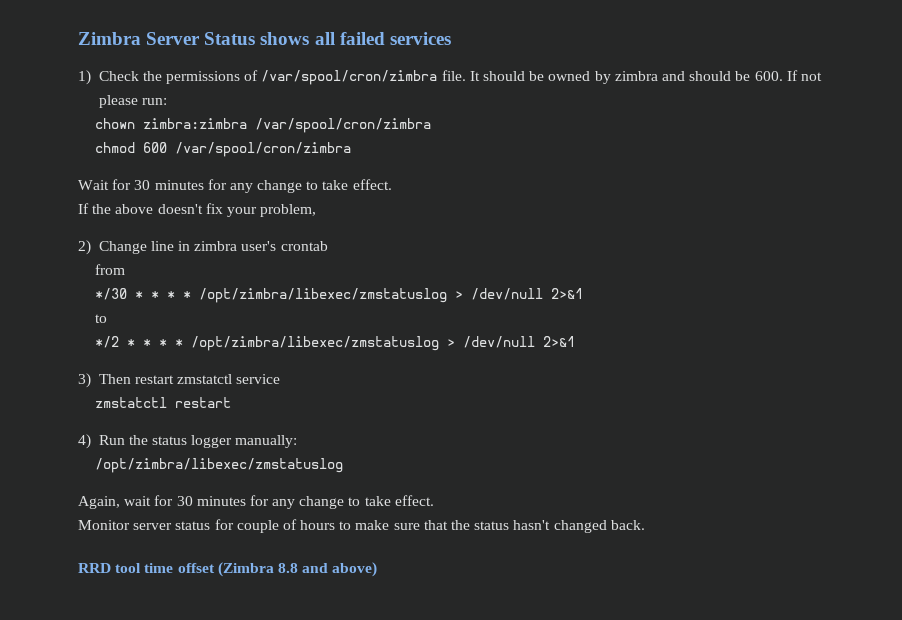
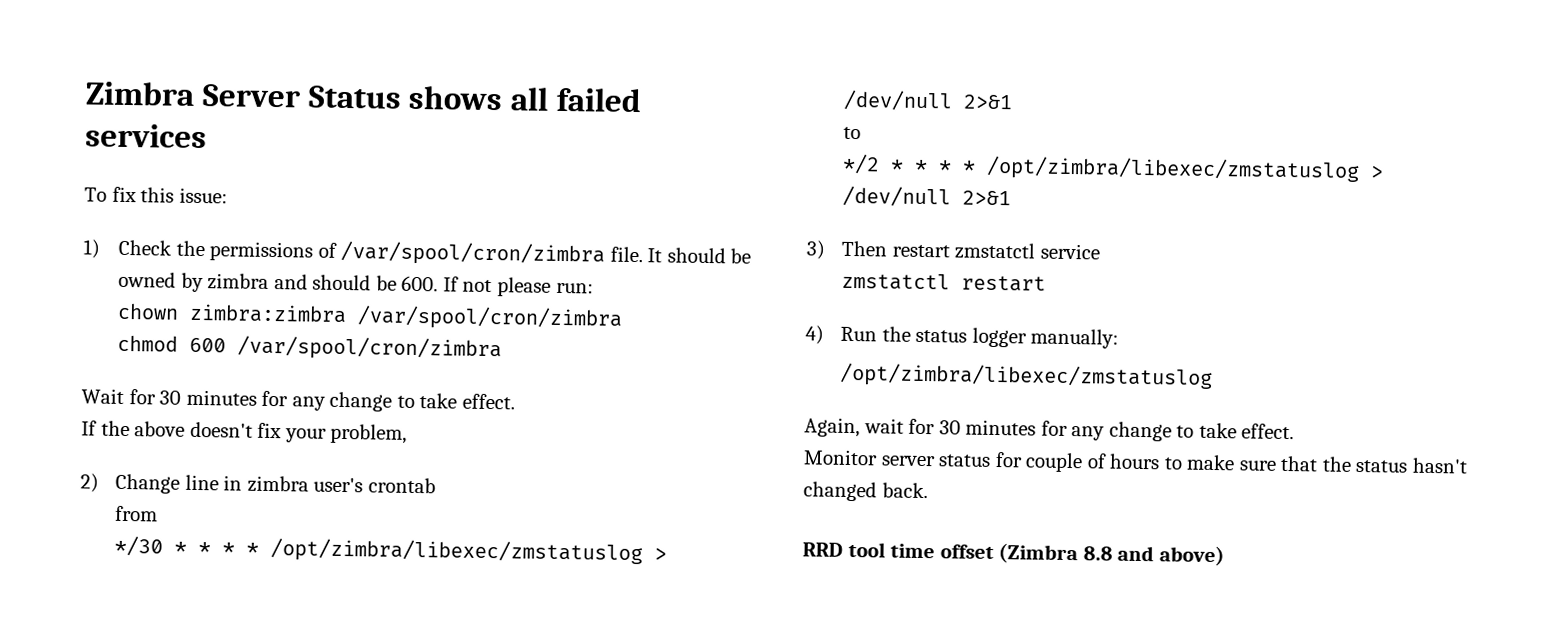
+ To fix this issue:

